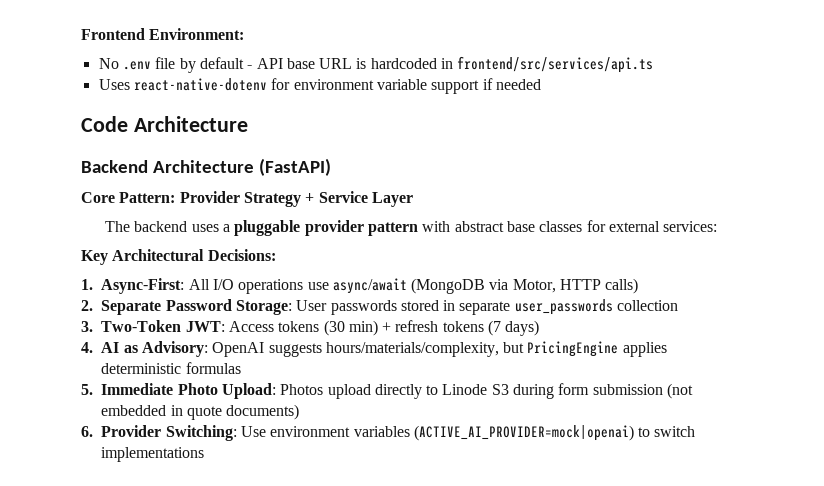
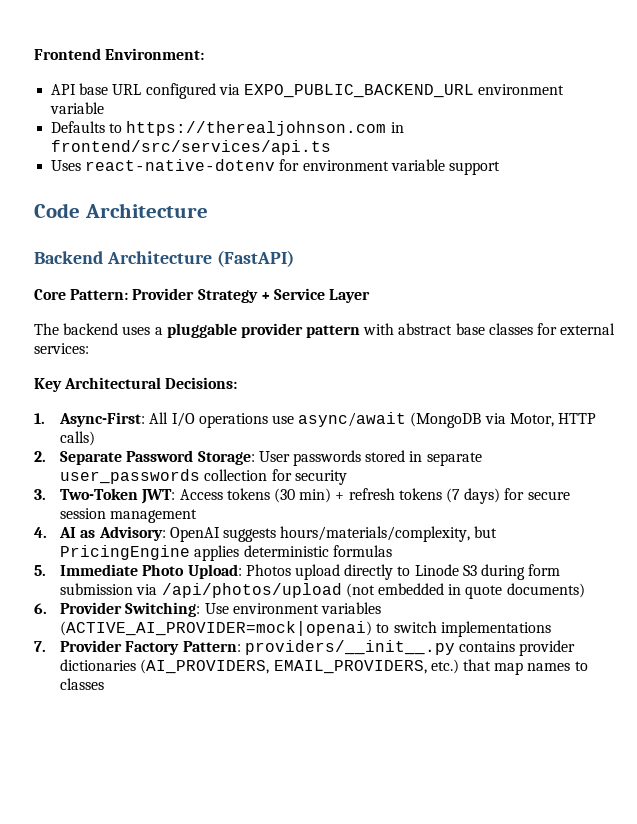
- No .env file by default - API base URL is hardcoded in frontend/src/services/api.ts
+ API base URL configured via EXPO_PUBLIC_BACKEND_URL environment variable
+ Defaults to https://therealjohnson.com in frontend/src/services/api.ts
- Uses react-native-dotenv for environment variable support if needed
+ Uses react-native-dotenv for environment variable support
- 2. Separate Password Storage: User passwords stored in separate user_passwords collection
+ 2. Separate Password Storage: User passwords stored in separate user_passwords collection for security
- 3. Two-Token JWT: Access tokens (30 min) + refresh tokens (7 days)
+ 3. Two-Token JWT: Access tokens (30 min) + refresh tokens (7 days) for secure session management
- 5. Immediate Photo Upload: Photos upload directly to Linode S3 during form submission (not embedded in quote documents)
+ 5. Immediate Photo Upload: Photos upload directly to Linode S3 during form submission via /api/photos/upload (not embedded in quote documents)
+ 7. Provider Factory Pattern: providers/__init__.py contains provider dictionaries (AI_PROVIDERS, EMAIL_PROVIDERS, etc.) that map names to classes

